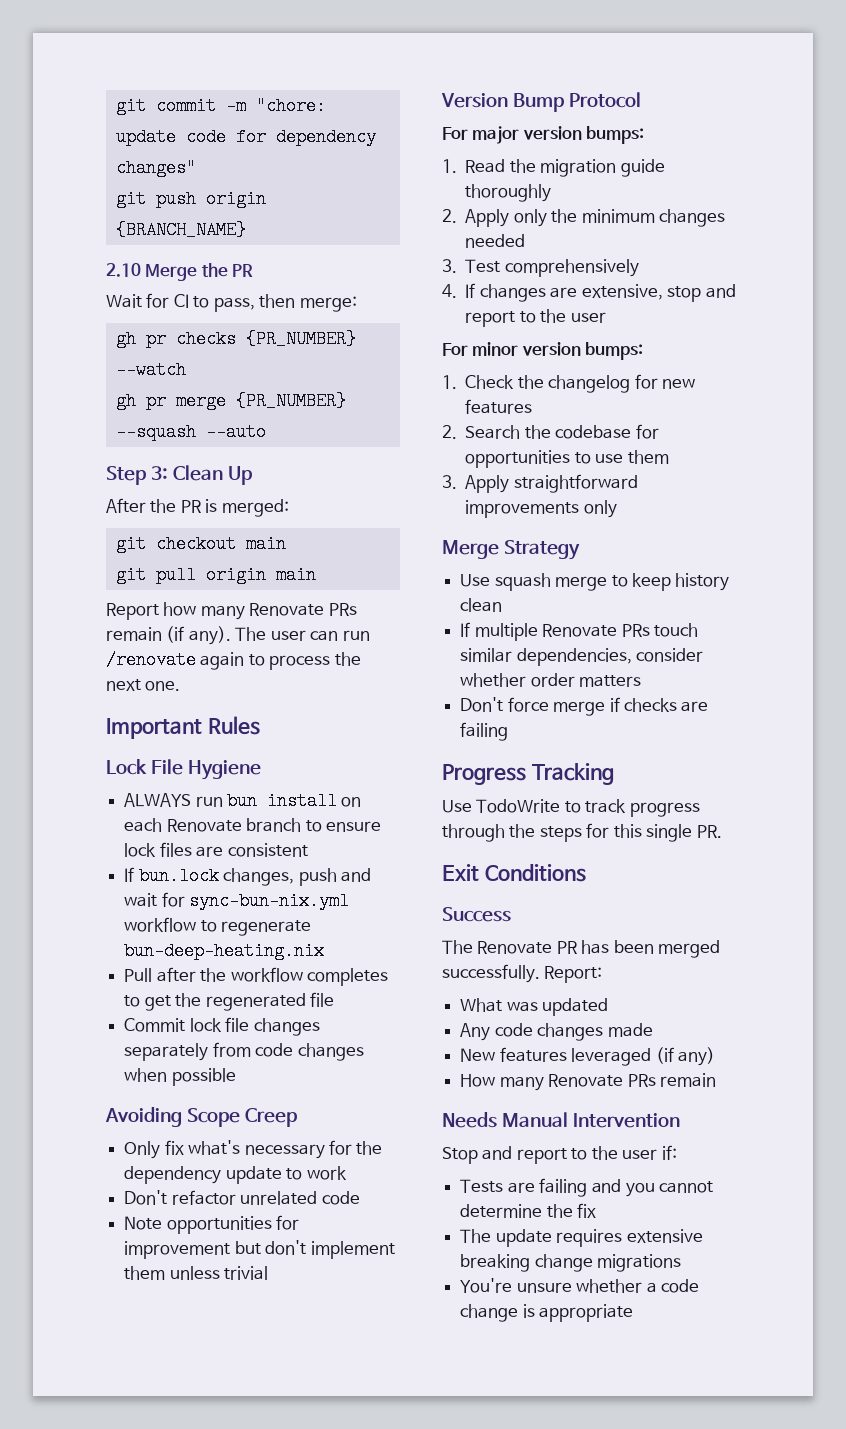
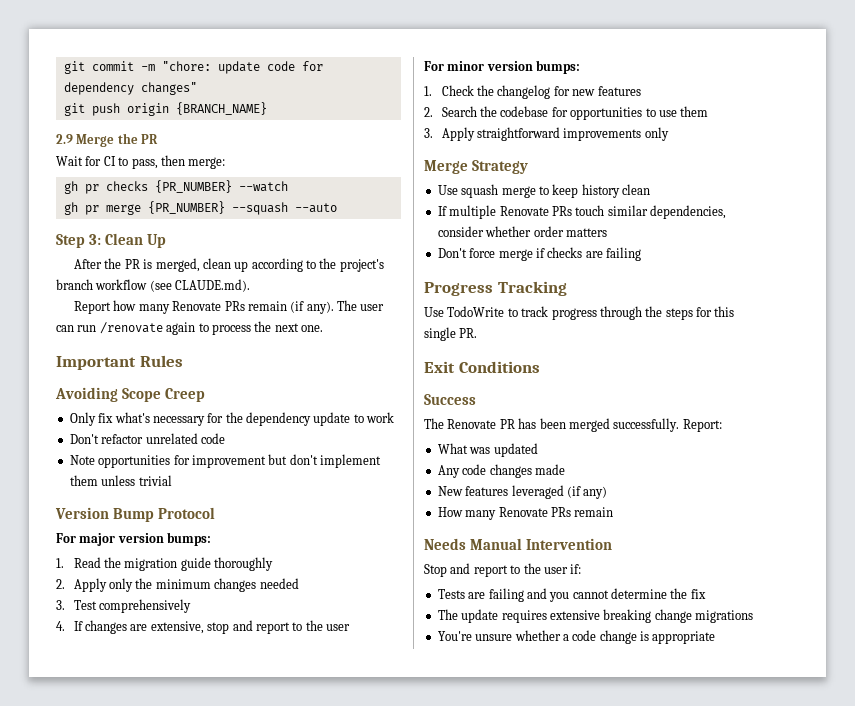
- 2.10 Merge the PR
+ 2.9 Merge the PR
- After the PR is merged:
- git checkout main
- git pull origin main
+ After the PR is merged, clean up according to the project's branch workflow (see CLAUDE.md).
- Lock File Hygiene
- ALWAYS run bun install on each Renovate branch to ensure lock files are consistent
- If bun.lock changes, push and wait for sync-bun-nix.yml workflow to regenerate bun-deep-heating.nix
- Pull after the workflow completes to get the regenerated file
- Commit lock file changes separately from code changes when possible

